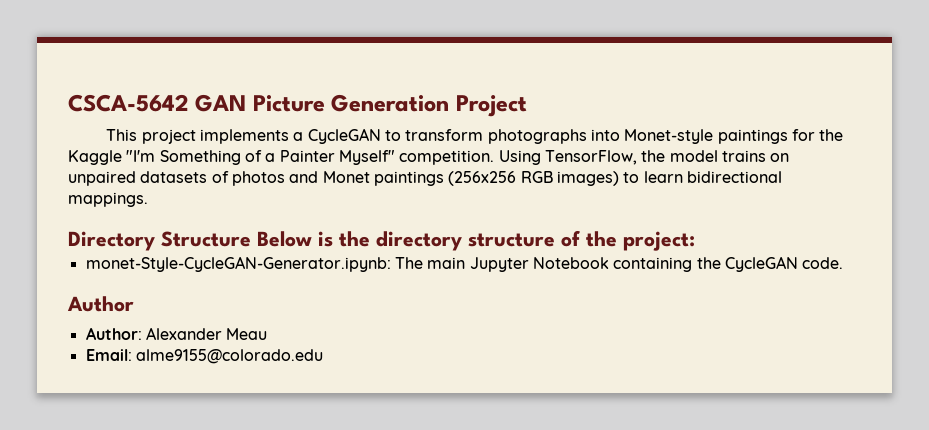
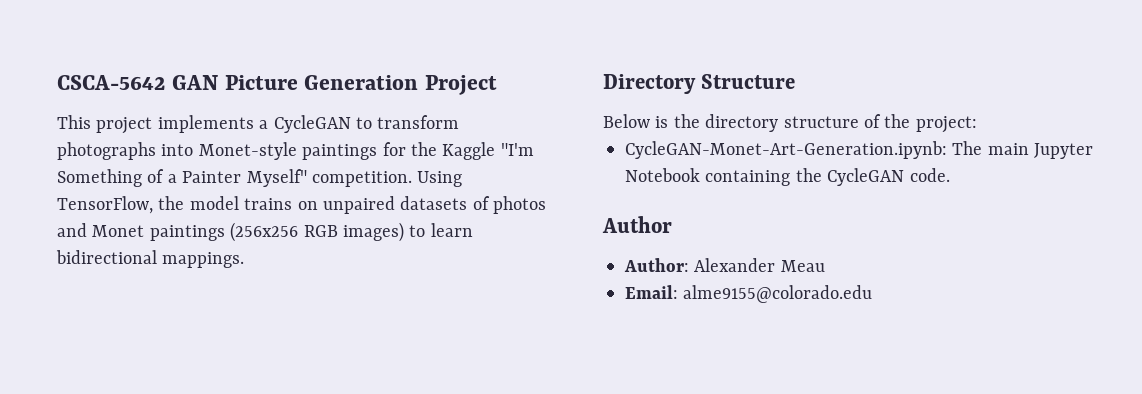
- Directory Structure Below is the directory structure of the project:
+ Directory Structure
+ Below is the directory structure of the project:
- monet-Style-CycleGAN-Generator.ipynb: The main Jupyter Notebook containing the CycleGAN code.
+ CycleGAN-Monet-Art-Generation.ipynb: The main Jupyter Notebook containing the CycleGAN code.

